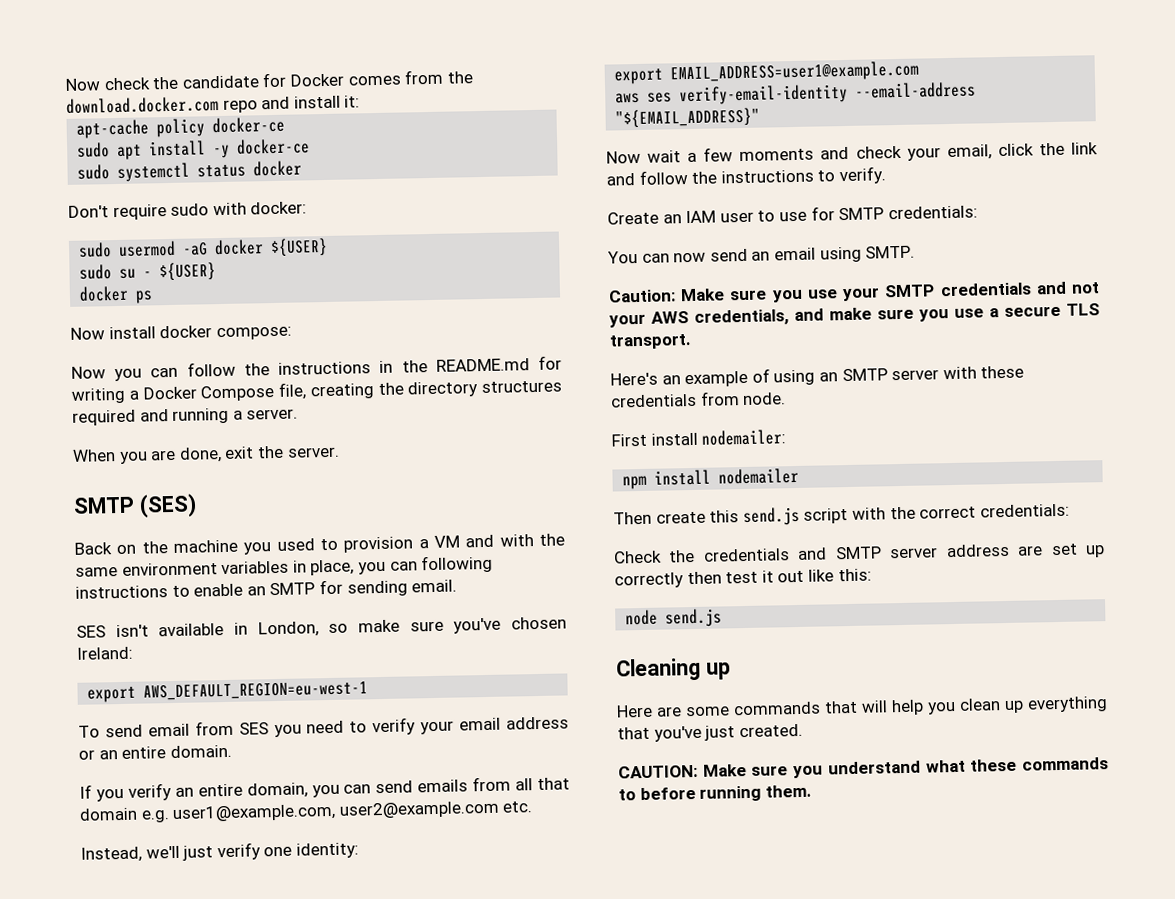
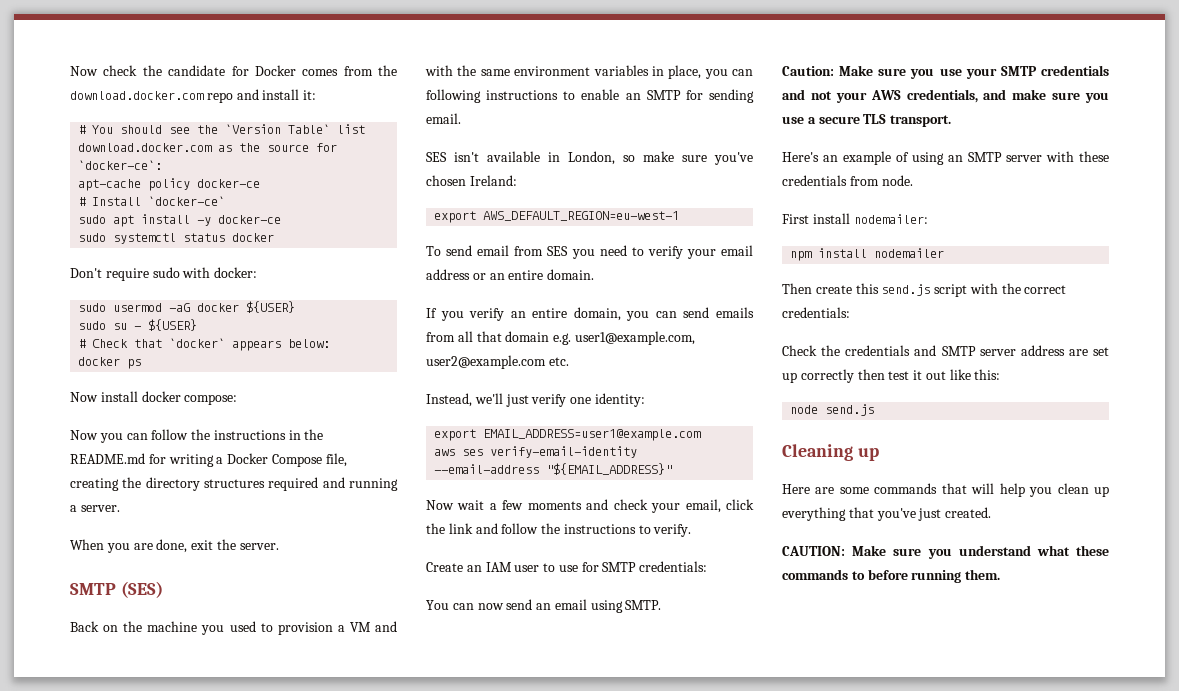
+ # You should see the `Version Table` list download.docker.com as the source for `docker-ce`:
+ # Install `docker-ce`
+ # Check that `docker` appears below:

